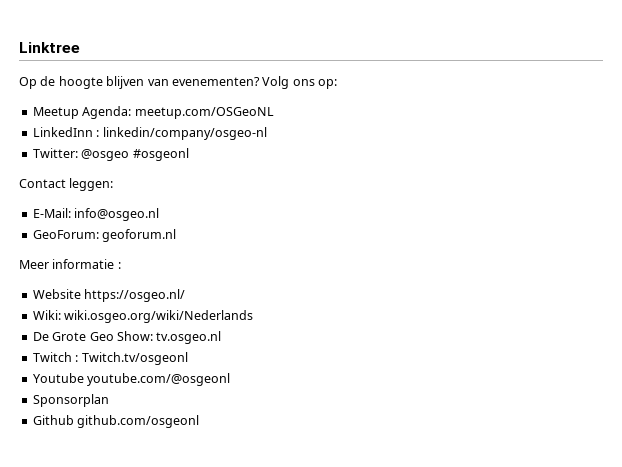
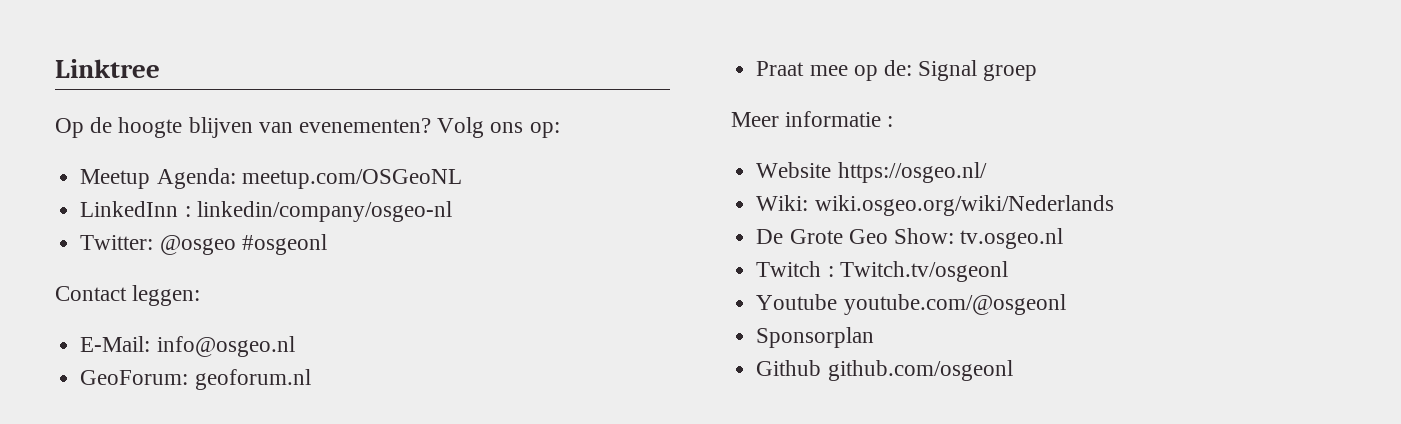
+ Praat mee op de: Signal groep

